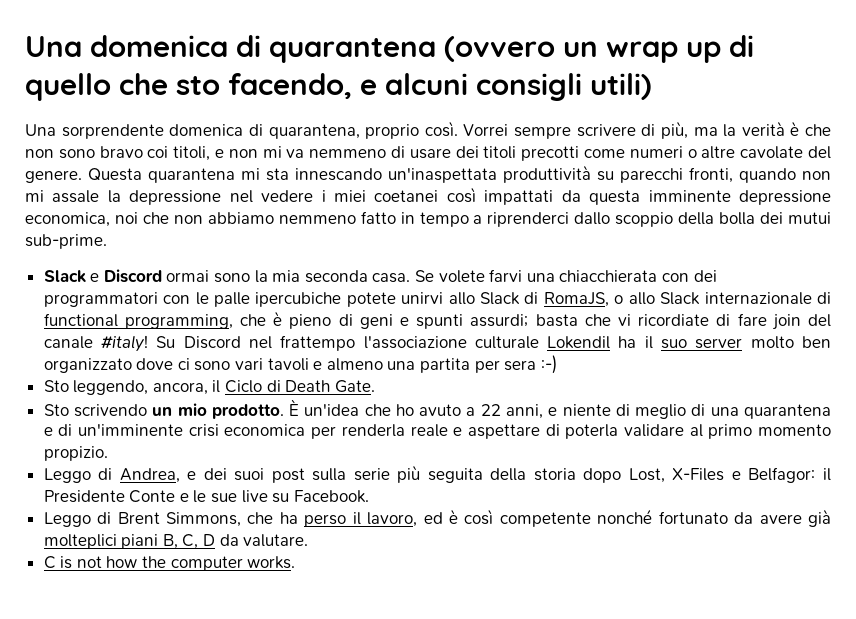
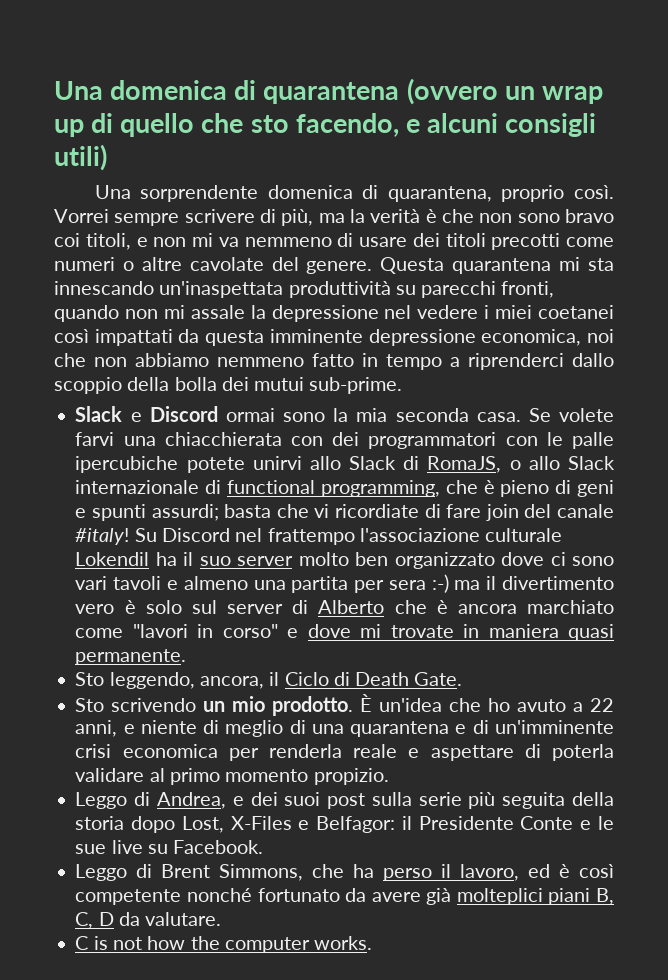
- Su Discord nel frattempo l'associazione culturale Lokendil ha il suo server molto ben organizzato dove ci sono vari tavoli e almeno una partita per sera :-)
+ Su Discord nel frattempo l'associazione culturale Lokendil ha il suo server molto ben organizzato dove ci sono vari tavoli e almeno una partita per sera :-) ma il divertimento vero è solo sul server di Alberto che è ancora marchiato come "lavori in corso" e dove mi trovate in maniera quasi permanente.

